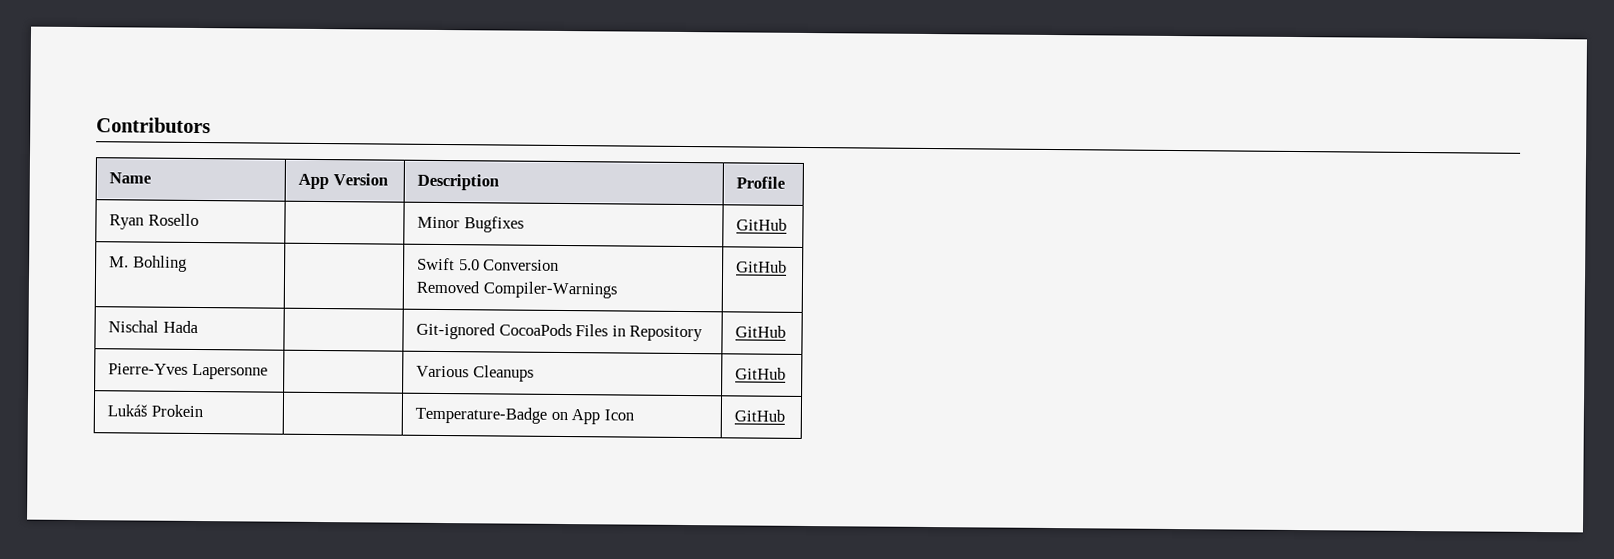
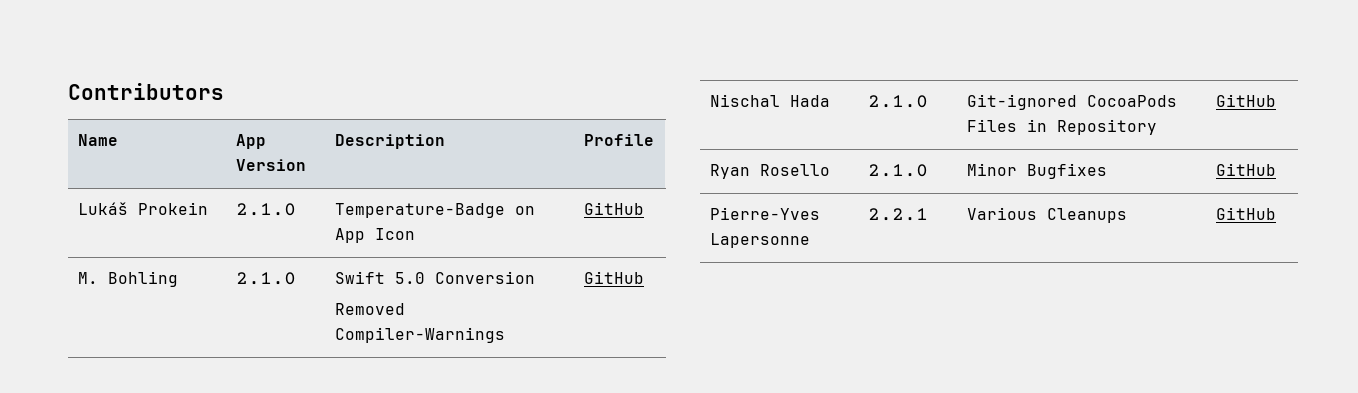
- Ryan Rosello | | Minor Bugfixes | GitHub
+ Lukáš Prokein | 2.1.0 | Temperature-Badge on App Icon | GitHub
- M. Bohling | | Swift 5.0 Conversion
+ M. Bohling | 2.1.0 | Swift 5.0 Conversion
- Nischal Hada | | Git-ignored CocoaPods Files in Repository | GitHub
+ Nischal Hada | 2.1.0 | Git-ignored CocoaPods Files in Repository | GitHub
+ Ryan Rosello | 2.1.0 | Minor Bugfixes | GitHub
- Pierre-Yves Lapersonne | | Various Cleanups | GitHub
+ Pierre-Yves Lapersonne | 2.2.1 | Various Cleanups | GitHub
- Lukáš Prokein | | Temperature-Badge on App Icon | GitHub

